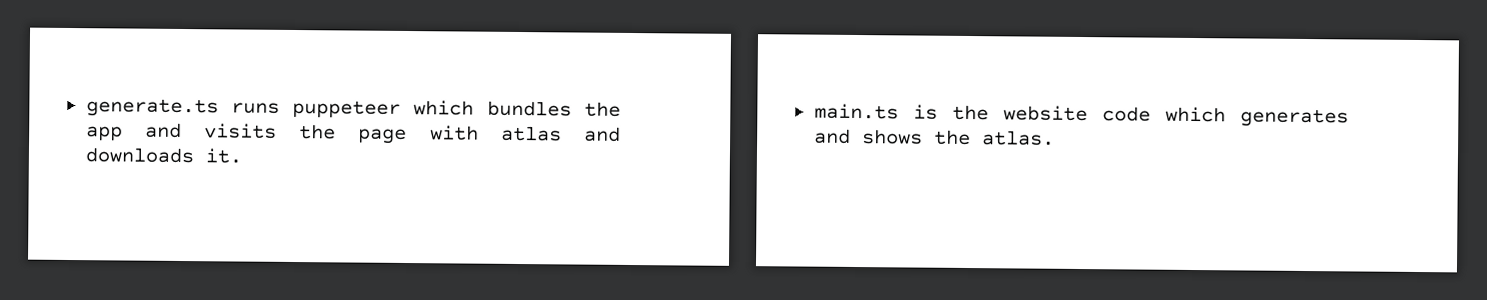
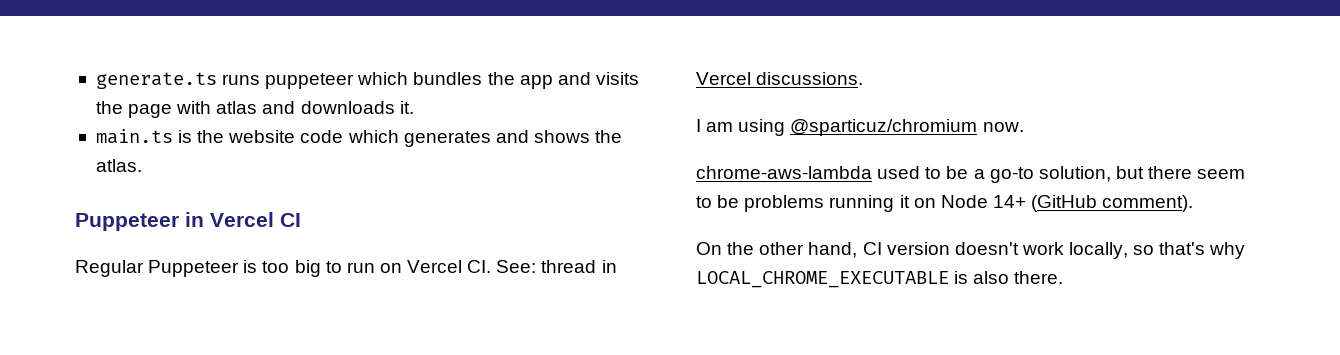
+ Puppeteer in Vercel CI
+ Regular Puppeteer is too big to run on Vercel CI. See: thread in Vercel discussions.
+ I am using @sparticuz/chromium now.
+ chrome-aws-lambda used to be a go-to solution, but there seem to be problems running it on Node 14+ (GitHub comment).
+ On the other hand, CI version doesn't work locally, so that's why LOCAL_CHROME_EXECUTABLE is also there.

